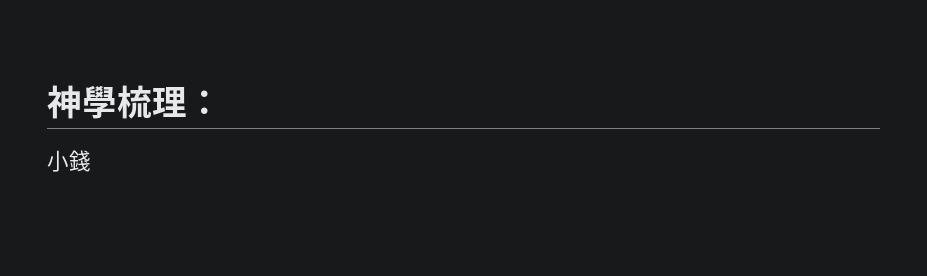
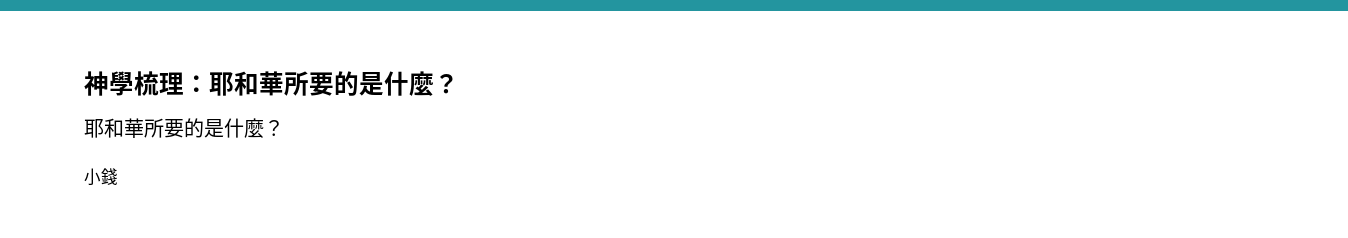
- 神學梳理：
+ 神學梳理：耶和華所要的是什麼？
+ 耶和華所要的是什麼？

